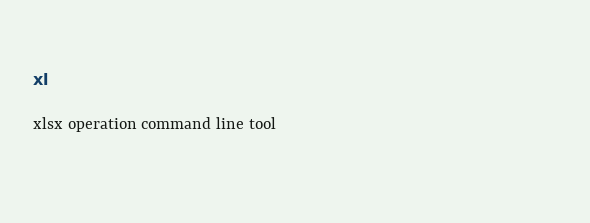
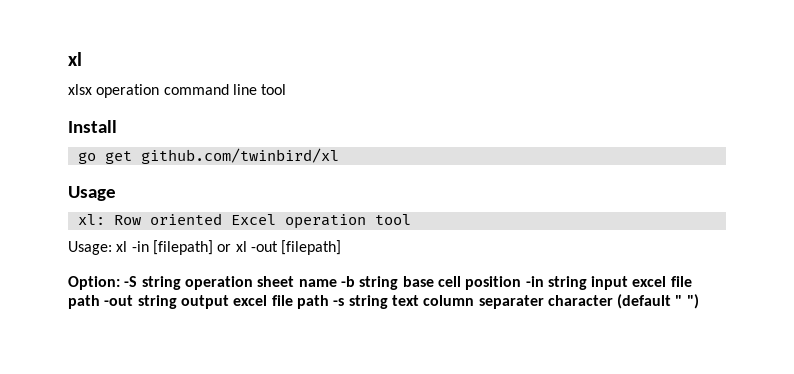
+ Install
+ go get github.com/twinbird/xl
+ Usage
+ xl: Row oriented Excel operation tool
+ Usage: xl -in [filepath] or xl -out [filepath]
+ Option: -S string operation sheet name -b string base cell position -in string input excel file path -out string output excel file path -s string text column separater character (default " ")

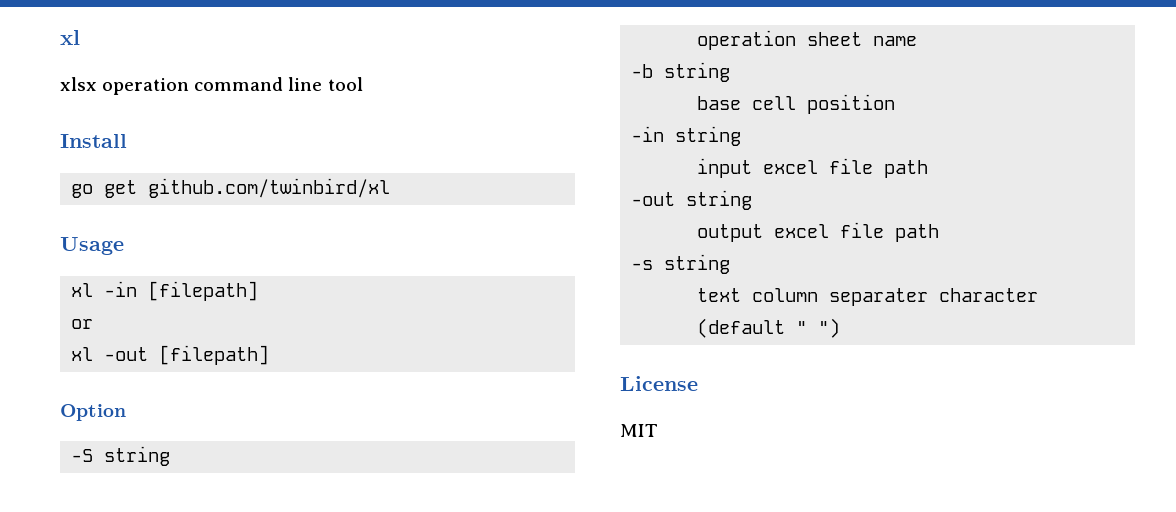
- xl: Row oriented Excel operation tool
- Usage: xl -in [filepath] or xl -out [filepath]
+ xl -in [filepath]
+ or
+ xl -out [filepath]
- Option: -S string operation sheet name -b string base cell position -in string input excel file path -out string output excel file path -s string text column separater character (default " ")
+ Option
+ -S string
+ operation sheet name
+ -b string
+ base cell position
+ -in string
+ input excel file path
+ -out string
+ output excel file path
+ -s string
+ text column separater character (default " ")
+ License
+ MIT

